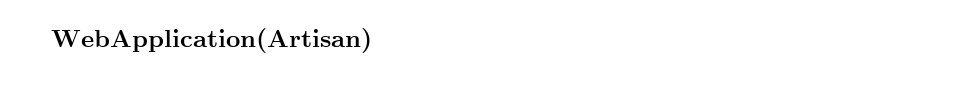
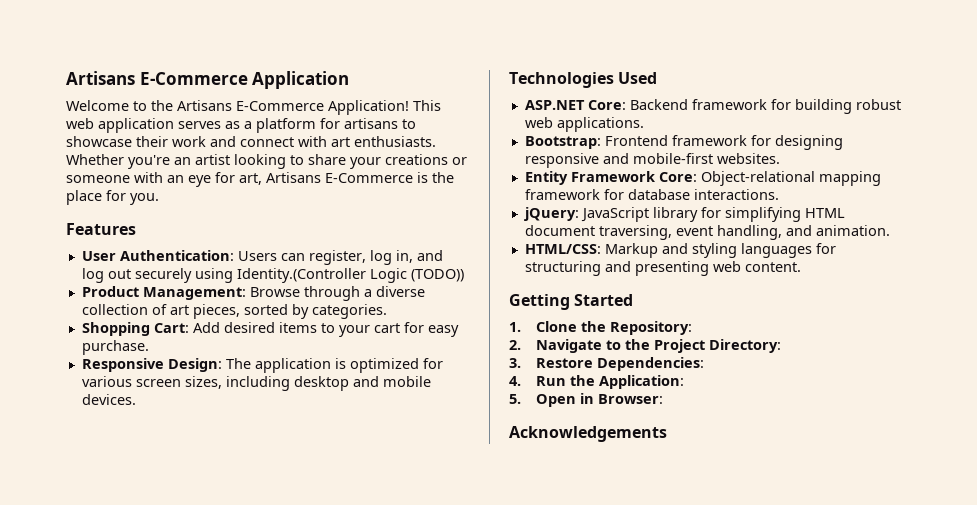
- WebApplication(Artisan)
+ Artisans E-Commerce Application
+ Welcome to the Artisans E-Commerce Application! This web application serves as a platform for artisans to showcase their work and connect with art enthusiasts. Whether you're an artist looking to share your creations or someone with an eye for art, Artisans E-Commerce is the place for you.
+ Features
+ User Authentication: Users can register, log in, and log out securely using Identity.(Controller Logic (TODO))
+ Product Management: Browse through a diverse collection of art pieces, sorted by categories.
+ Shopping Cart: Add desired items to your cart for easy purchase.
+ Responsive Design: The application is optimized for various screen sizes, including desktop and mobile devices.
+ Technologies Used
+ ASP.NET Core: Backend framework for building robust web applications.
+ Bootstrap: Frontend framework for designing responsive and mobile-first websites.
+ Entity Framework Core: Object-relational mapping framework for database interactions.
+ jQuery: JavaScript library for simplifying HTML document traversing, event handling, and animation.
+ HTML/CSS: Markup and styling languages for structuring and presenting web content.
+ Getting Started
+ 1. Clone the Repository:
+ 2. Navigate to the Project Directory:
+ 3. Restore Dependencies:
+ 4. Run the Application:
+ 5. Open in Browser:
+ Acknowledgements

